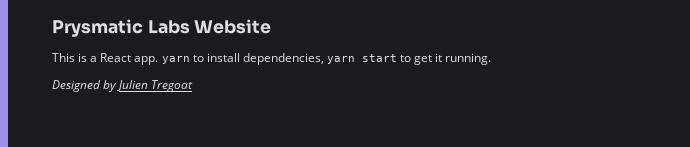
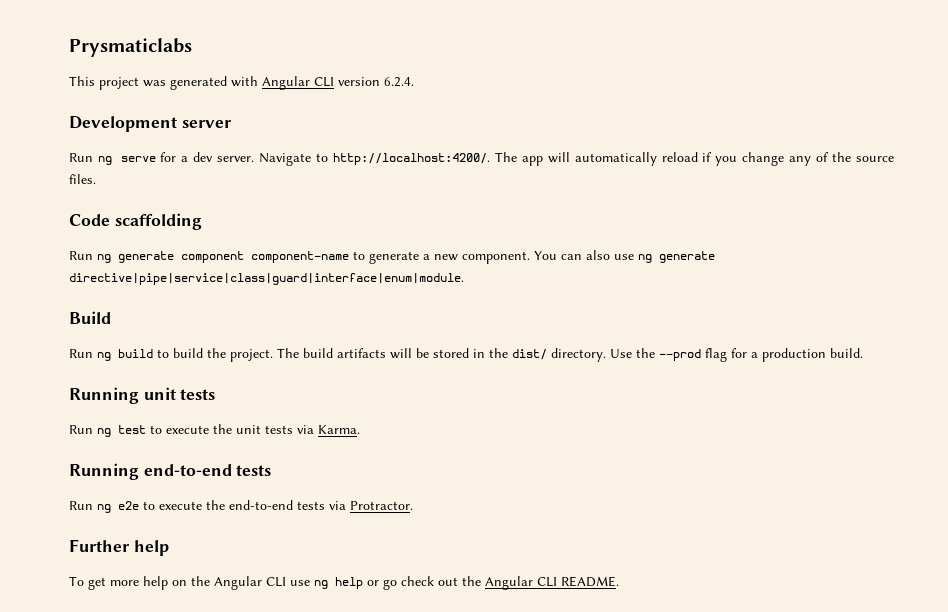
- Prysmatic Labs Website
- This is a React app. yarn to install dependencies, yarn start to get it running.
- Designed by Julien Tregoat
+ Prysmaticlabs
+ This project was generated with Angular CLI version 6.2.4.
+ Development server
+ Run ng serve for a dev server. Navigate to http://localhost:4200/. The app will automatically reload if you change any of the source files.
+ Code scaffolding
+ Run ng generate component component-name to generate a new component. You can also use ng generate directive|pipe|service|class|guard|interface|enum|module.
+ Build
+ Run ng build to build the project. The build artifacts will be stored in the dist/ directory. Use the --prod flag for a production build.
+ Running unit tests
+ Run ng test to execute the unit tests via Karma.
+ Running end-to-end tests
+ Run ng e2e to execute the end-to-end tests via Protractor.
+ Further help
+ To get more help on the Angular CLI use ng help or go check out the Angular CLI README.

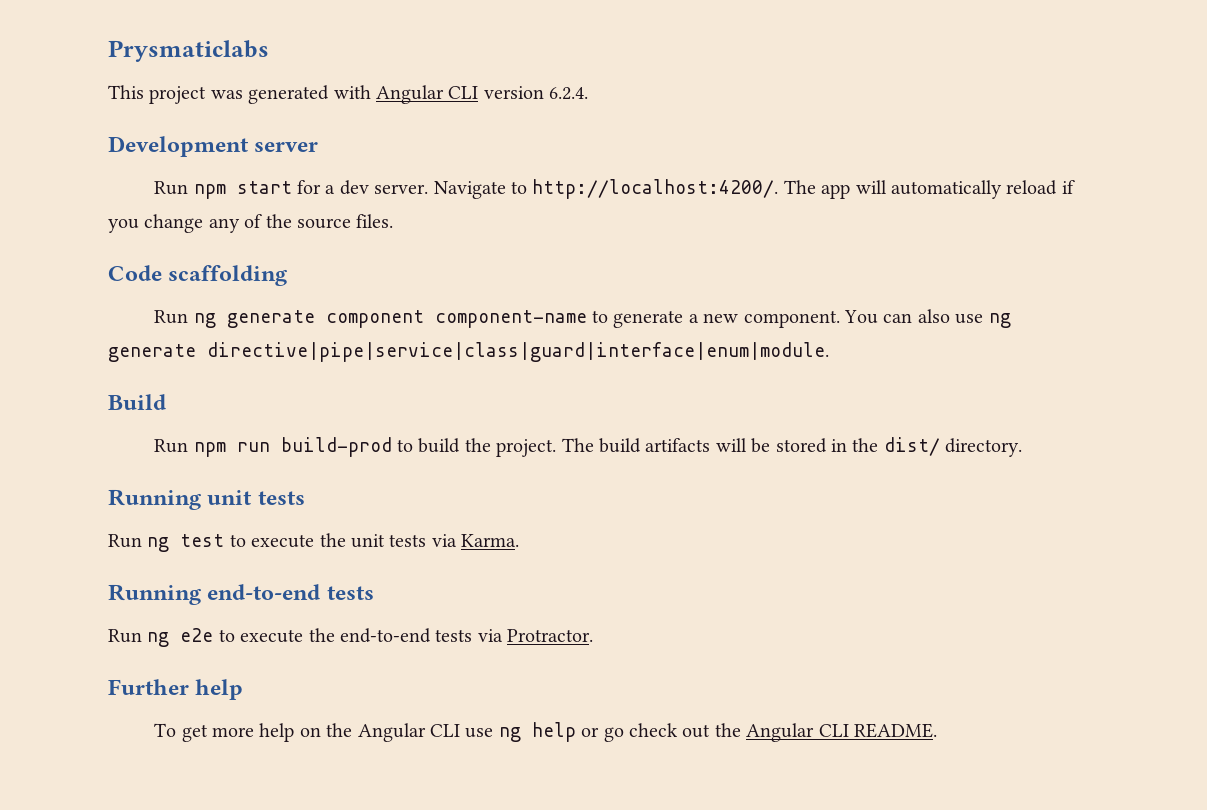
- Run ng serve for a dev server.
+ Run npm start for a dev server.
- Run ng build to build the project.
+ Run npm run build-prod to build the project.
- Use the --prod flag for a production build.

